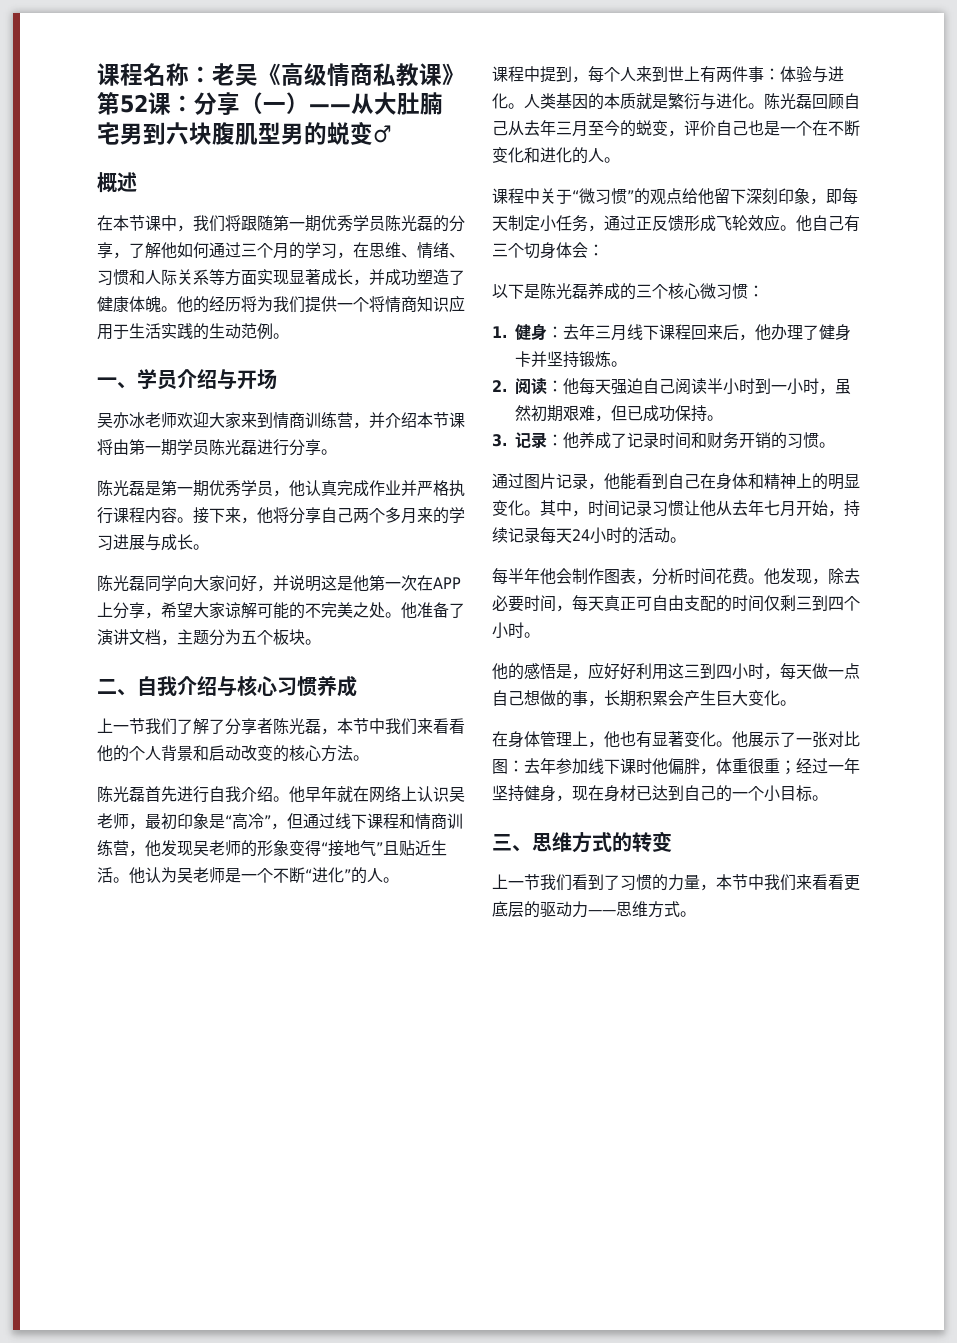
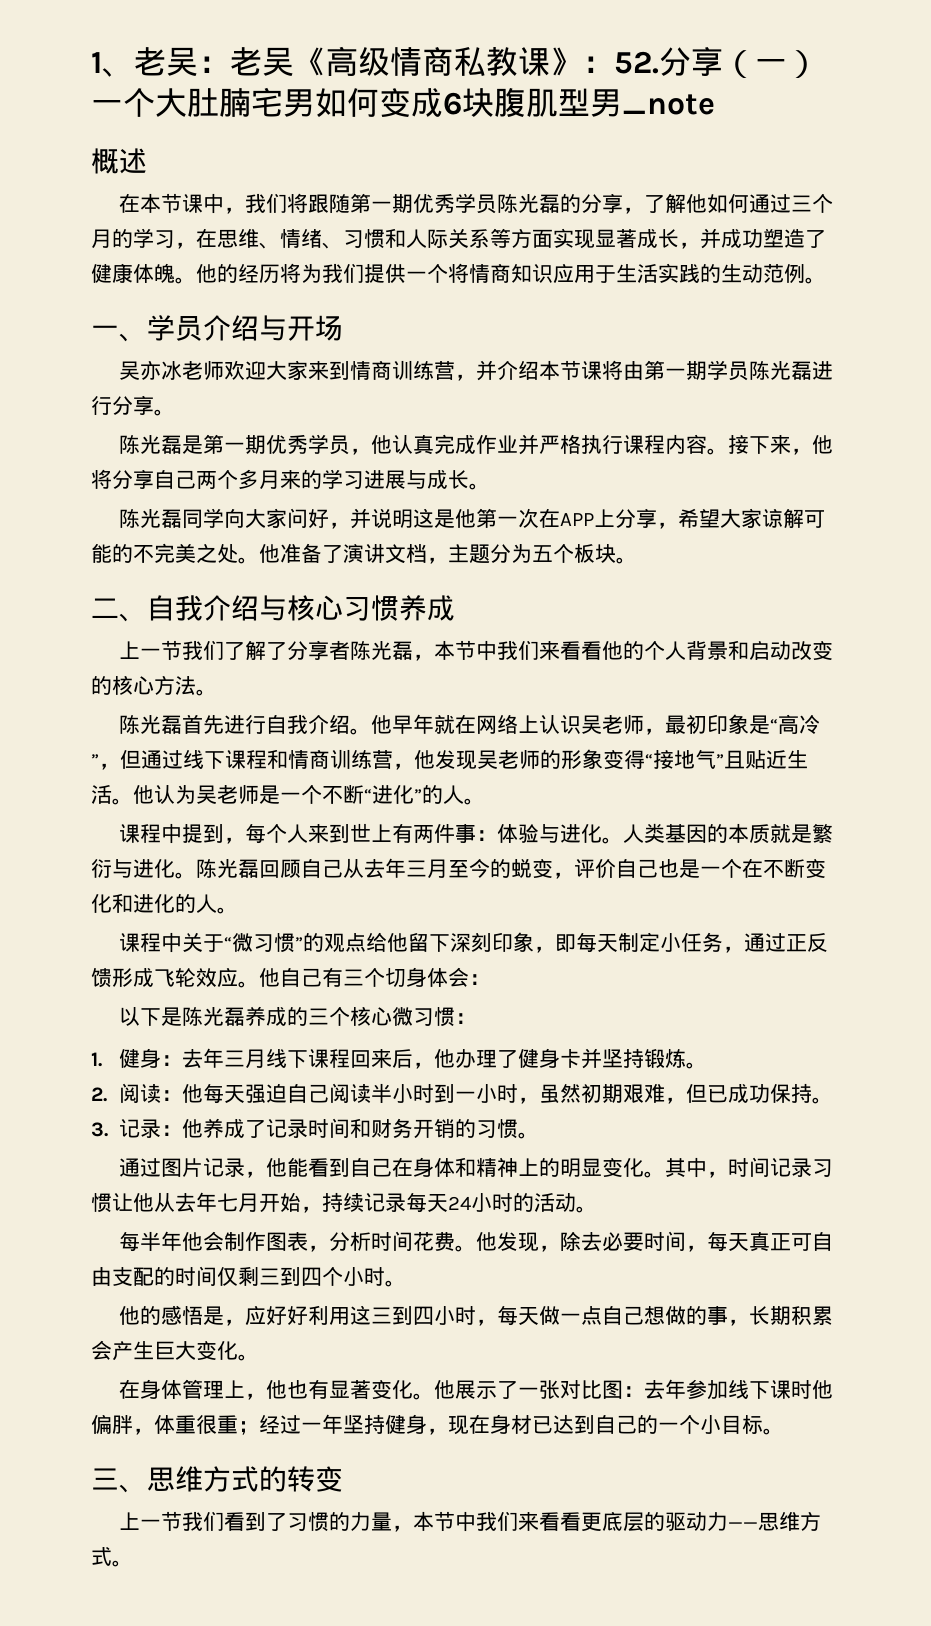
- 课程名称：老吴《高级情商私教课》第52课：分享（一）——从大肚腩宅男到六块腹肌型男的蜕变♂
+ 1、老吴：老吴《高级情商私教课》：52.分享（一）一个大肚腩宅男如何变成6块腹肌型男_note

